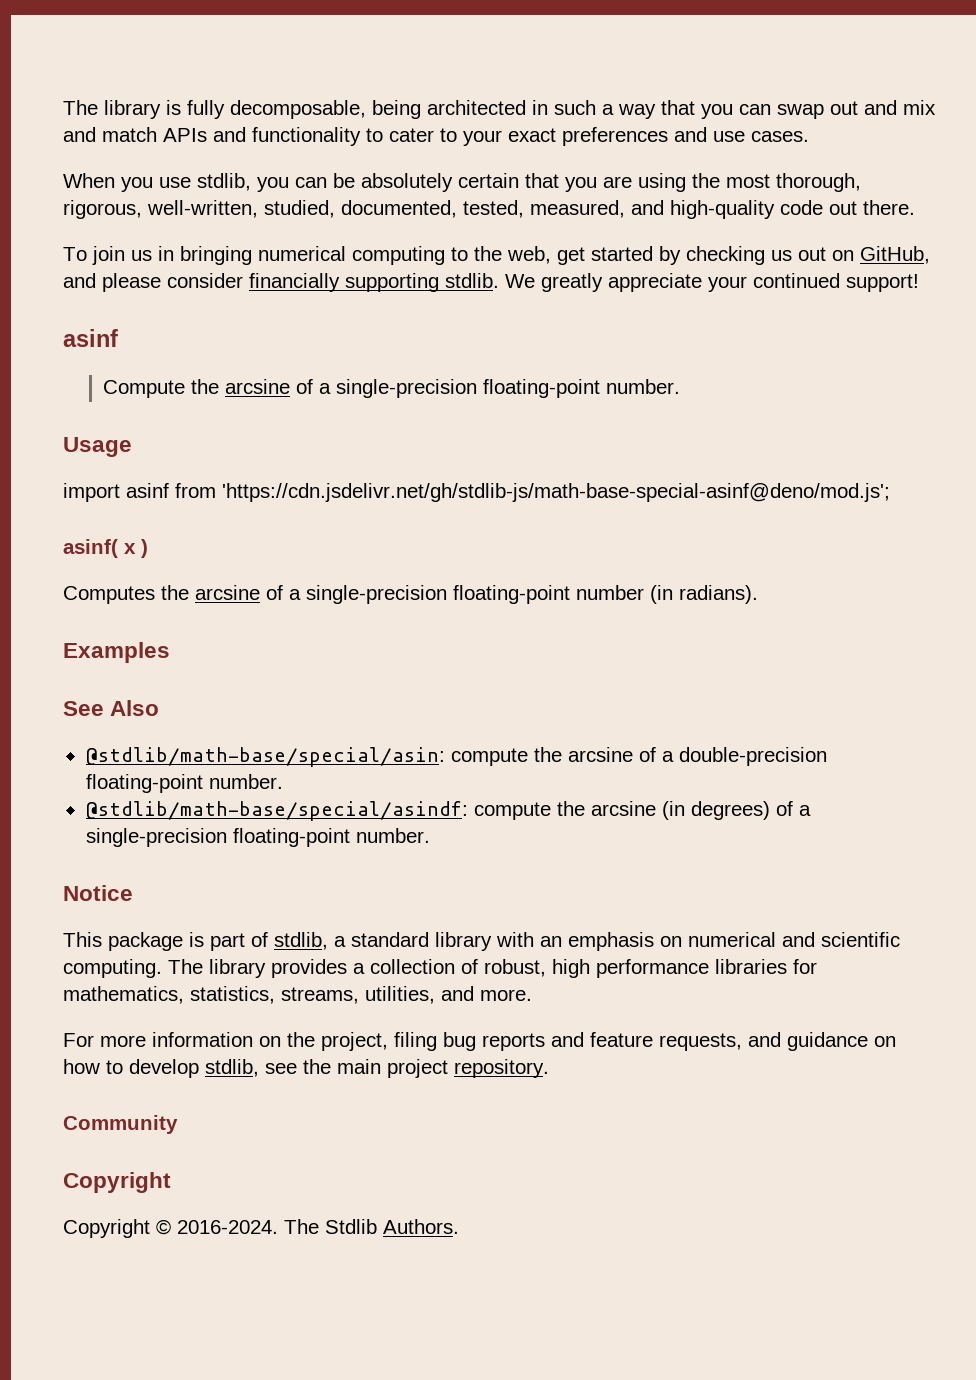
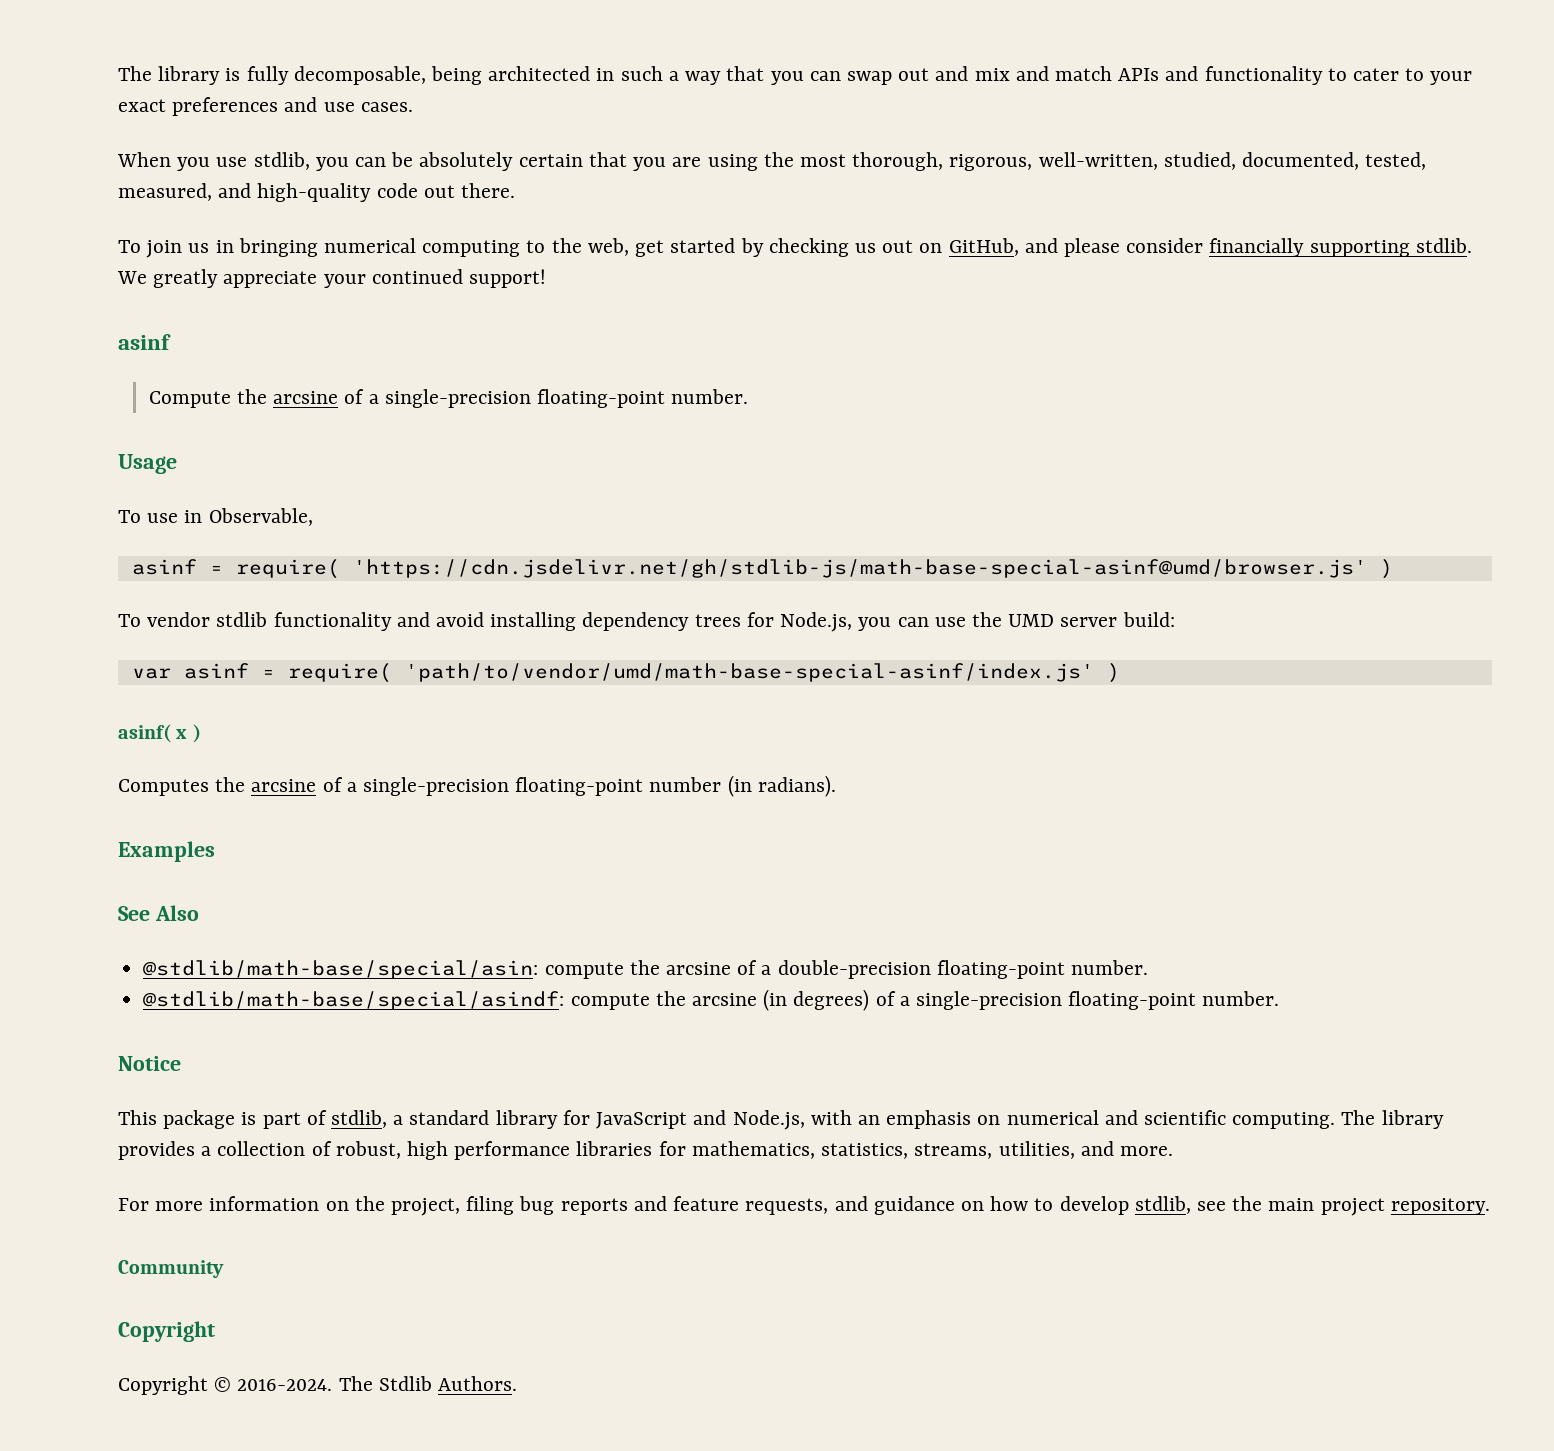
- import asinf from 'https://cdn.jsdelivr.net/gh/stdlib-js/math-base-special-asinf@deno/mod.js';
+ To use in Observable,
+ asinf = require( 'https://cdn.jsdelivr.net/gh/stdlib-js/math-base-special-asinf@umd/browser.js' )
+ To vendor stdlib functionality and avoid installing dependency trees for Node.js, you can use the UMD server build:
+ var asinf = require( 'path/to/vendor/umd/math-base-special-asinf/index.js' )
- This package is part of stdlib, a standard library with an emphasis on numerical and scientific computing.
+ This package is part of stdlib, a standard library for JavaScript and Node.js, with an emphasis on numerical and scientific computing.

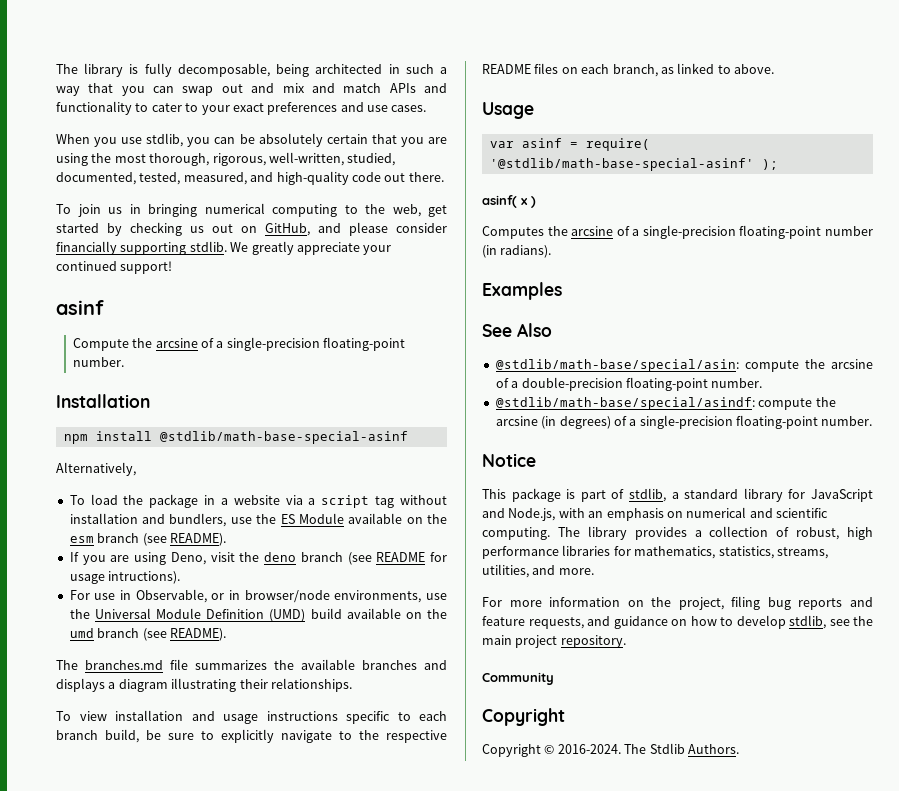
+ Installation
+ npm install @stdlib/math-base-special-asinf
+ Alternatively,
+ To load the package in a website via a script tag without installation and bundlers, use the ES Module available on the esm branch (see README).
+ If you are using Deno, visit the deno branch (see README for usage intructions).
+ For use in Observable, or in browser/node environments, use the Universal Module Definition (UMD) build available on the umd branch (see README).
+ The branches.md file summarizes the available branches and displays a diagram illustrating their relationships.
+ To view installation and usage instructions specific to each branch build, be sure to explicitly navigate to the respective README files on each branch, as linked to above.
  Usage
- To use in Observable,
- asinf = require( 'https://cdn.jsdelivr.net/gh/stdlib-js/math-base-special-asinf@umd/browser.js' )
- To vendor stdlib functionality and avoid installing dependency trees for Node.js, you can use the UMD server build:
- var asinf = require( 'path/to/vendor/umd/math-base-special-asinf/index.js' )
+ var asinf = require( '@stdlib/math-base-special-asinf' );

